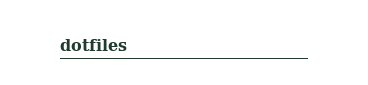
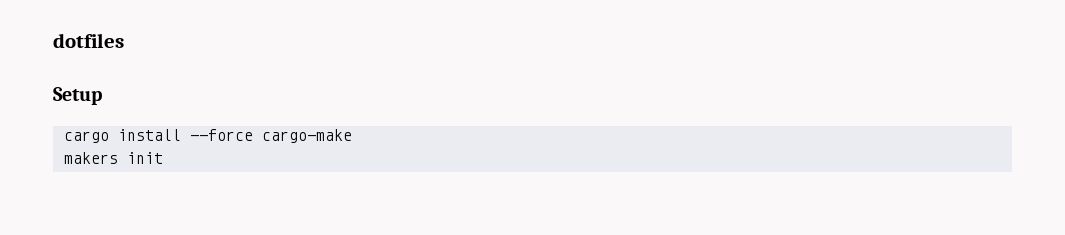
+ Setup
+ cargo install --force cargo-make
+ makers init

